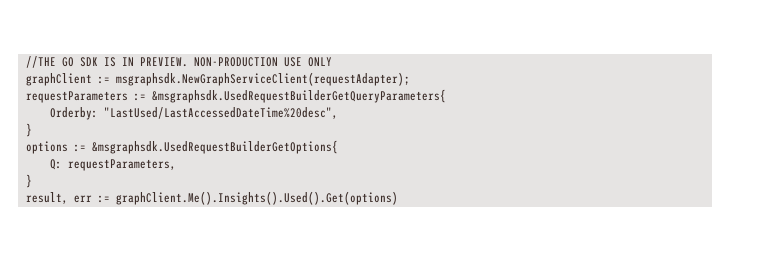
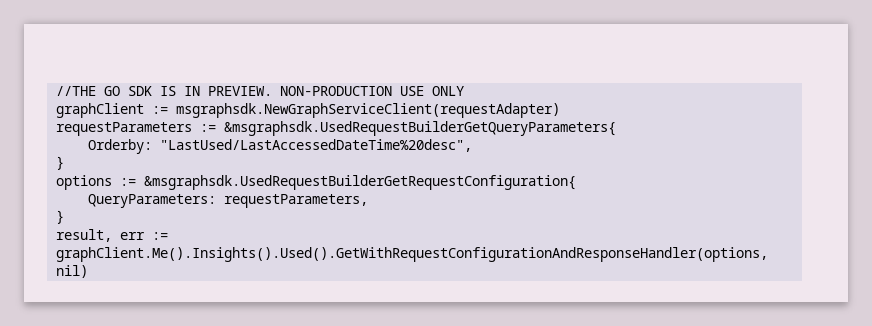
- graphClient := msgraphsdk.NewGraphServiceClient(requestAdapter);
+ graphClient := msgraphsdk.NewGraphServiceClient(requestAdapter)
- options := &msgraphsdk.UsedRequestBuilderGetOptions{
- Q: requestParameters,
+ options := &msgraphsdk.UsedRequestBuilderGetRequestConfiguration{
+ QueryParameters: requestParameters,
- result, err := graphClient.Me().Insights().Used().Get(options)
+ result, err := graphClient.Me().Insights().Used().GetWithRequestConfigurationAndResponseHandler(options, nil)

